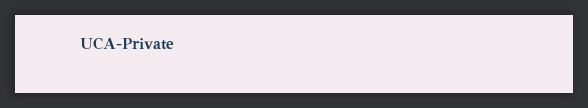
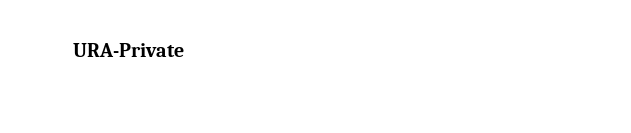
- UCA-Private
+ URA-Private

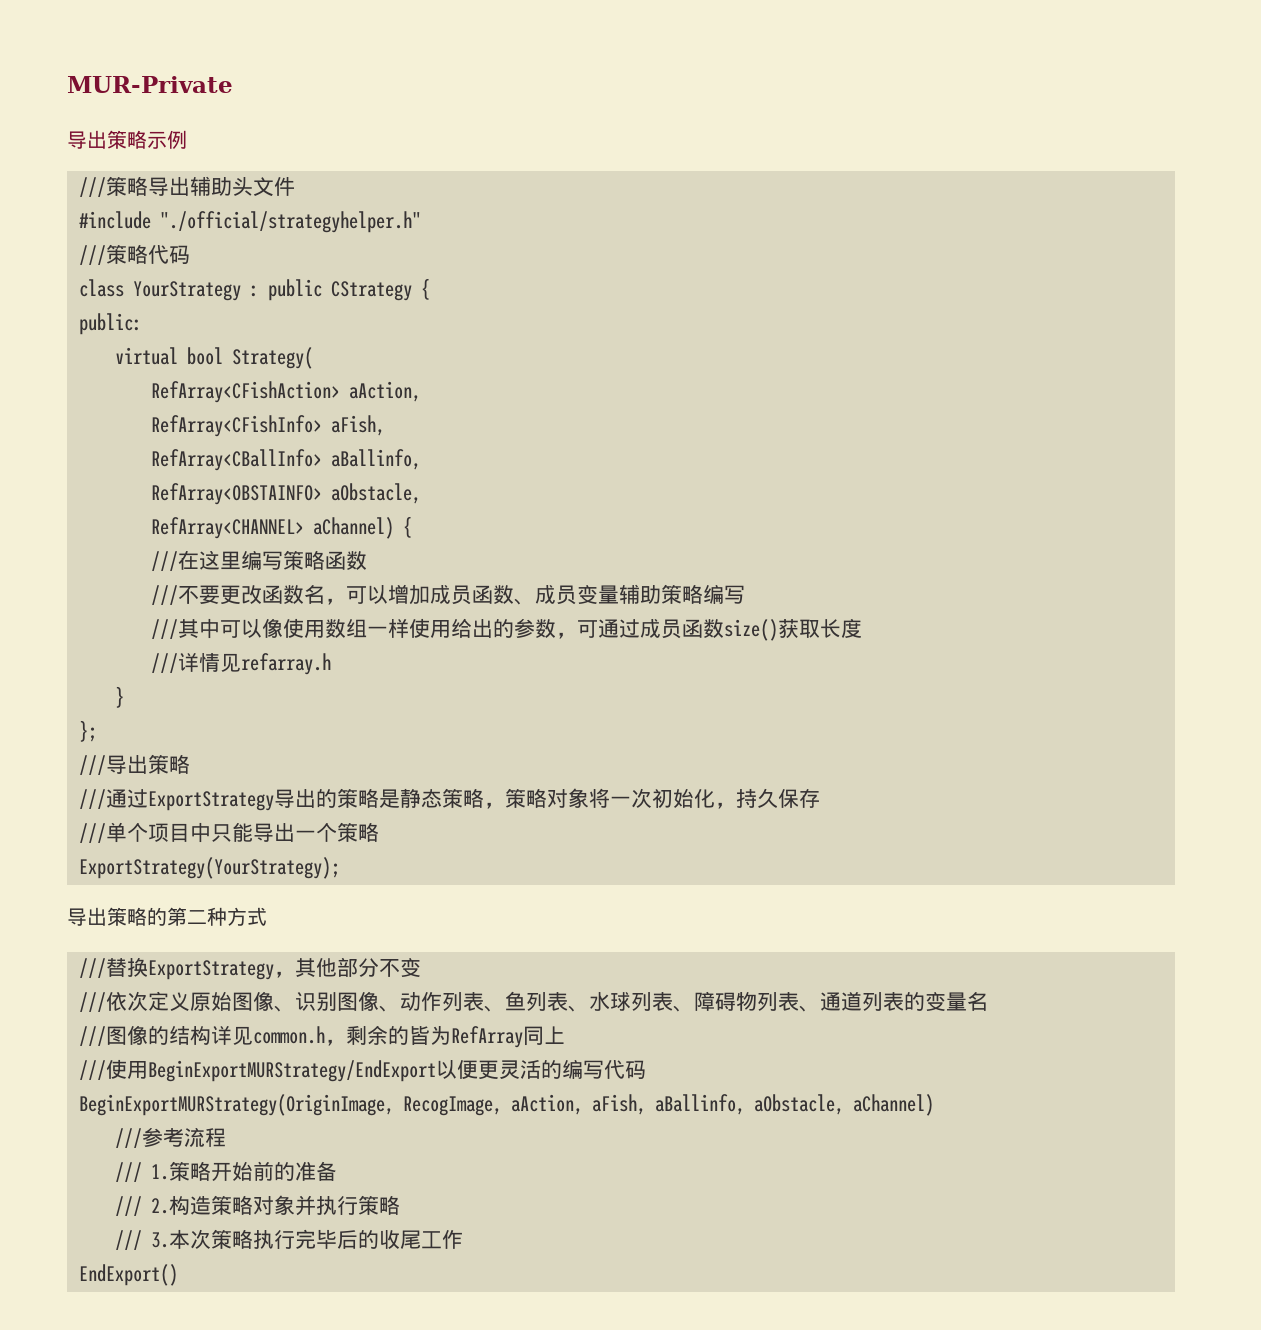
- URA-Private
+ MUR-Private
+ 导出策略示例
+ ///策略导出辅助头文件
+ #include "./official/strategyhelper.h"
+ ///策略代码
+ class YourStrategy : public CStrategy {
+ public:
+ virtual bool Strategy(
+ RefArray<CFishAction> aAction,
+ RefArray<CFishInfo> aFish,
+ RefArray<CBallInfo> aBallinfo,
+ RefArray<OBSTAINFO> aObstacle,
+ RefArray<CHANNEL> aChannel) {
+ ///在这里编写策略函数
+ ///不要更改函数名，可以增加成员函数、成员变量辅助策略编写
+ ///其中可以像使用数组一样使用给出的参数，可通过成员函数size()获取长度
+ ///详情见refarray.h
+ }
+ };
+ ///导出策略
+ ///通过ExportStrategy导出的策略是静态策略，策略对象将一次初始化，持久保存
+ ///单个项目中只能导出一个策略
+ ExportStrategy(YourStrategy);
+ 导出策略的第二种方式
+ ///替换ExportStrategy，其他部分不变
+ ///依次定义原始图像、识别图像、动作列表、鱼列表、水球列表、障碍物列表、通道列表的变量名
+ ///图像的结构详见common.h，剩余的皆为RefArray同上
+ ///使用BeginExportMURStrategy/EndExport以便更灵活的编写代码
+ BeginExportMURStrategy(OriginImage, RecogImage, aAction, aFish, aBallinfo, aObstacle, aChannel)
+ ///参考流程
+ /// 1.策略开始前的准备
+ /// 2.构造策略对象并执行策略
+ /// 3.本次策略执行完毕后的收尾工作
+ EndExport()

